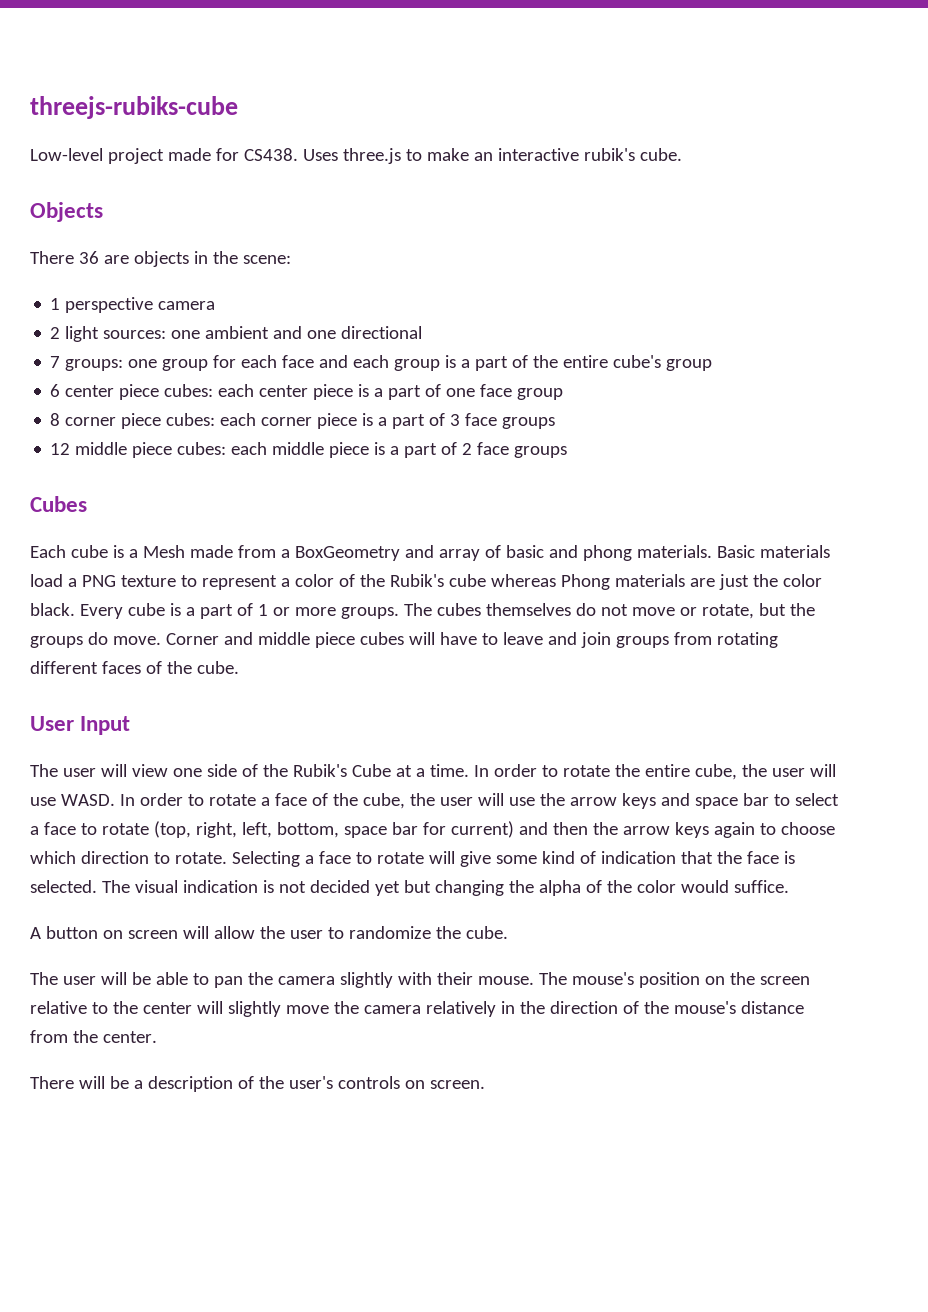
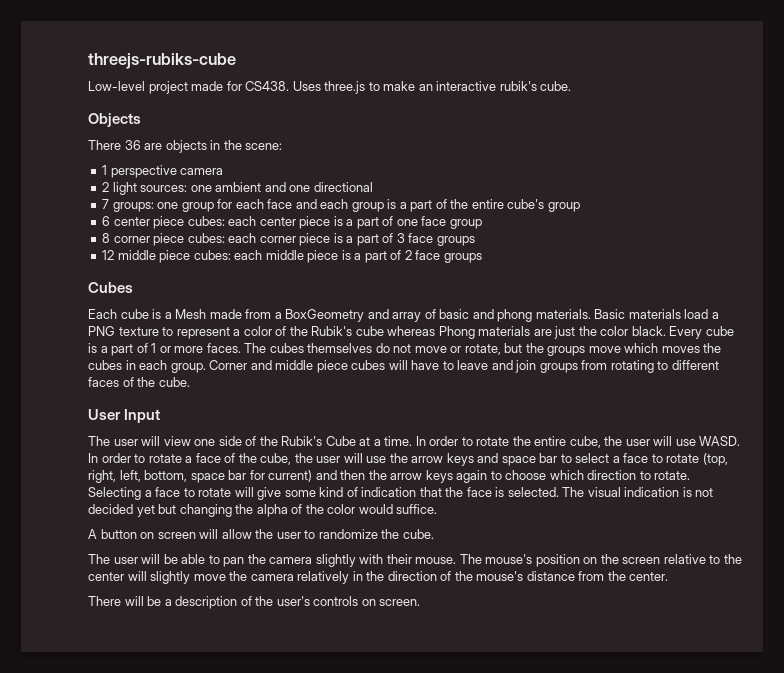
- Every cube is a part of 1 or more groups.
+ Every cube is a part of 1 or more faces.
- The cubes themselves do not move or rotate, but the groups do move.
+ The cubes themselves do not move or rotate, but the groups move which moves the cubes in each group.
- Corner and middle piece cubes will have to leave and join groups from rotating different faces of the cube.
+ Corner and middle piece cubes will have to leave and join groups from rotating to different faces of the cube.

